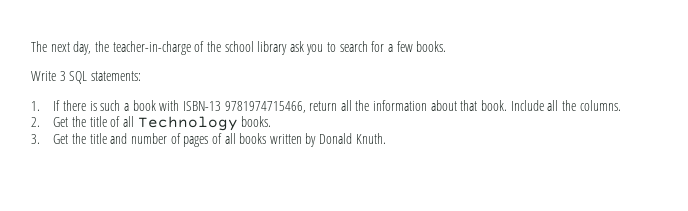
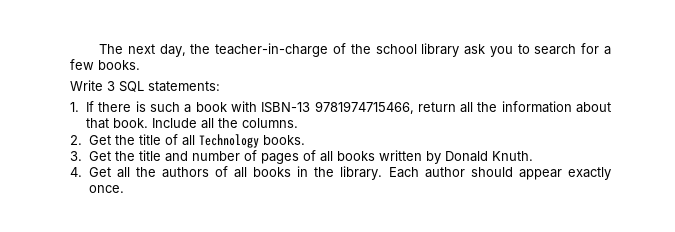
+ 4. Get all the authors of all books in the library. Each author should appear exactly once.

